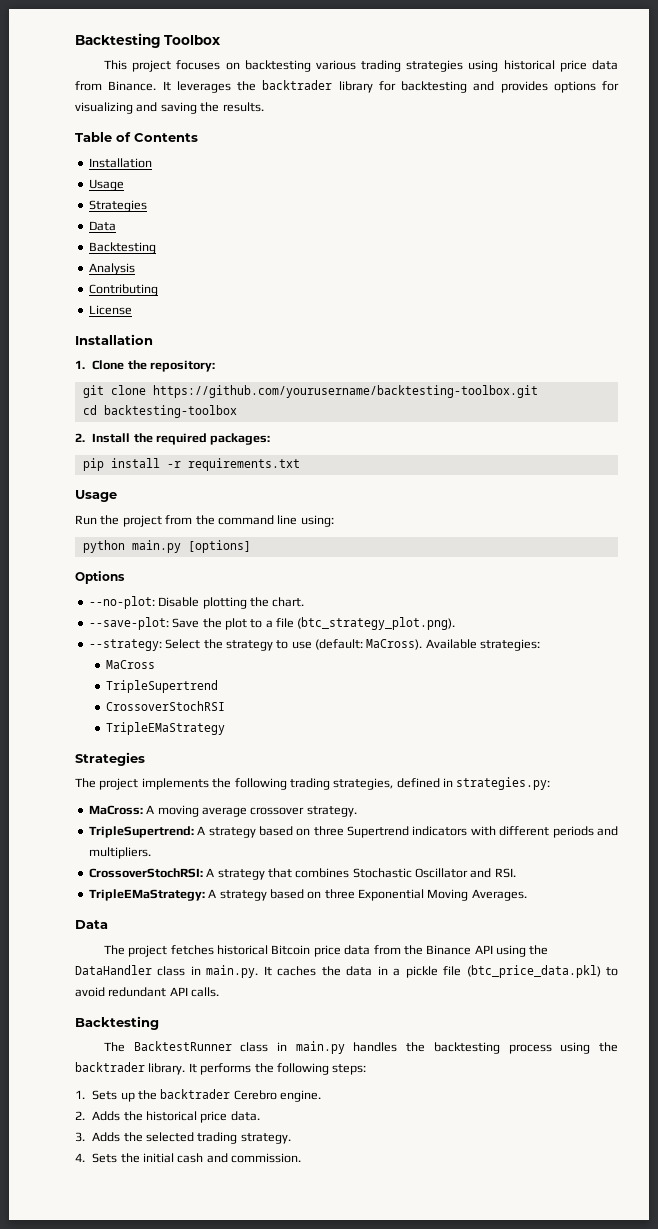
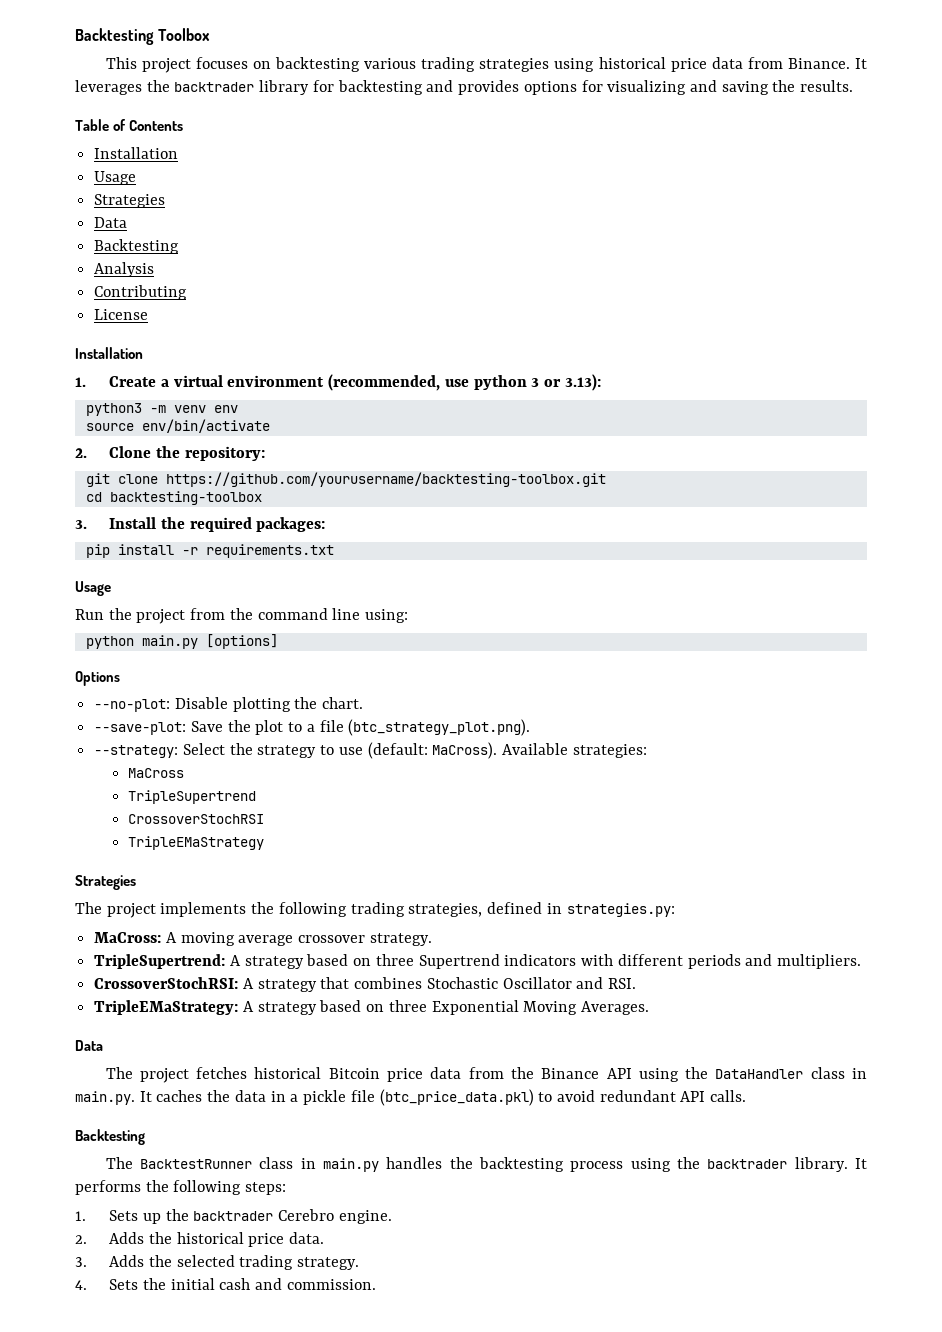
- 1. Clone the repository:
+ 1. Create a virtual environment (recommended, use python 3 or 3.13):
+ python3 -m venv env
+ source env/bin/activate
+ 2. Clone the repository:
- 2. Install the required packages:
+ 3. Install the required packages:

